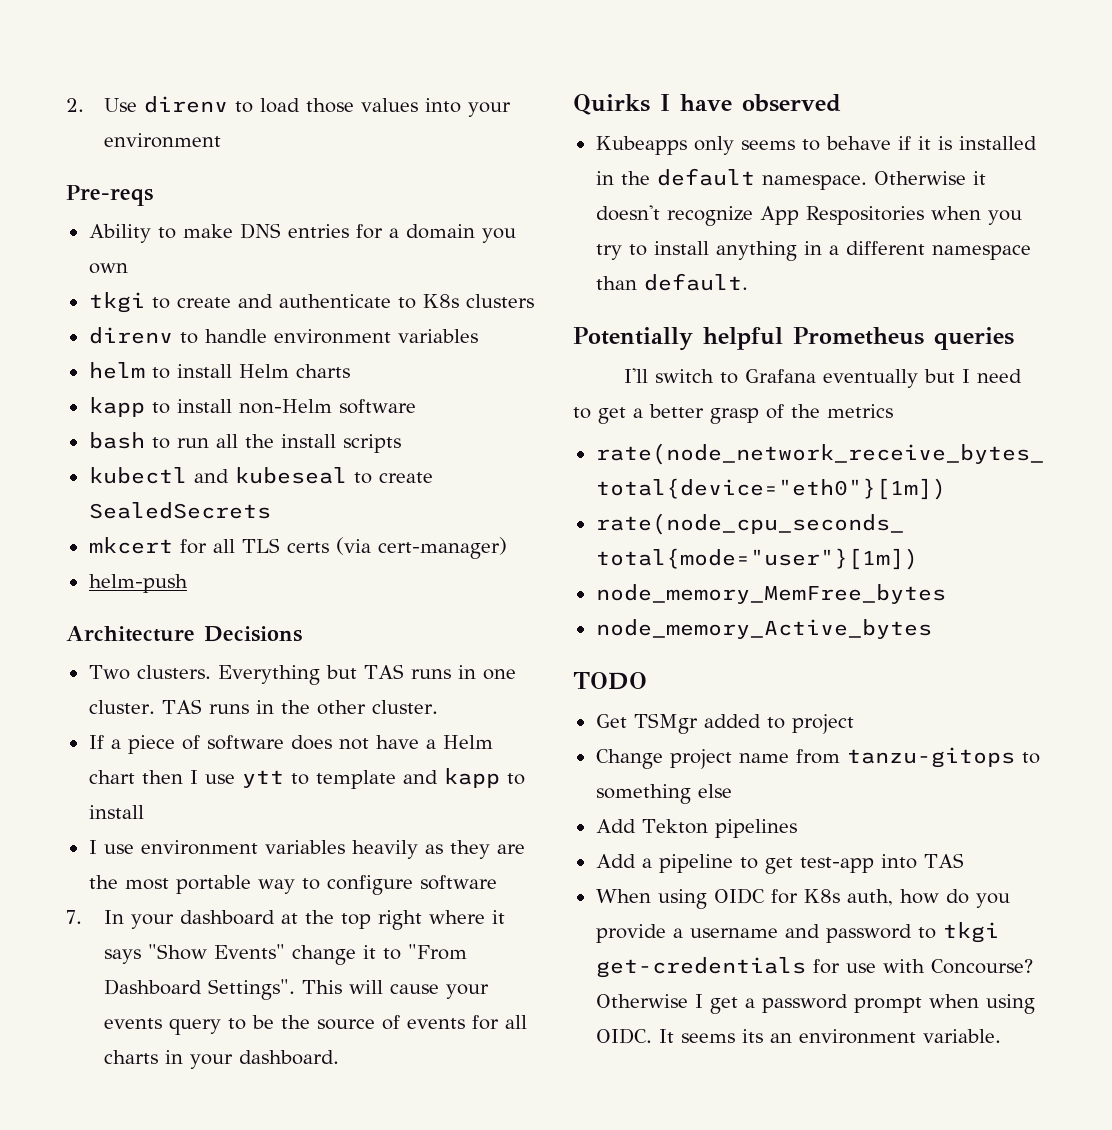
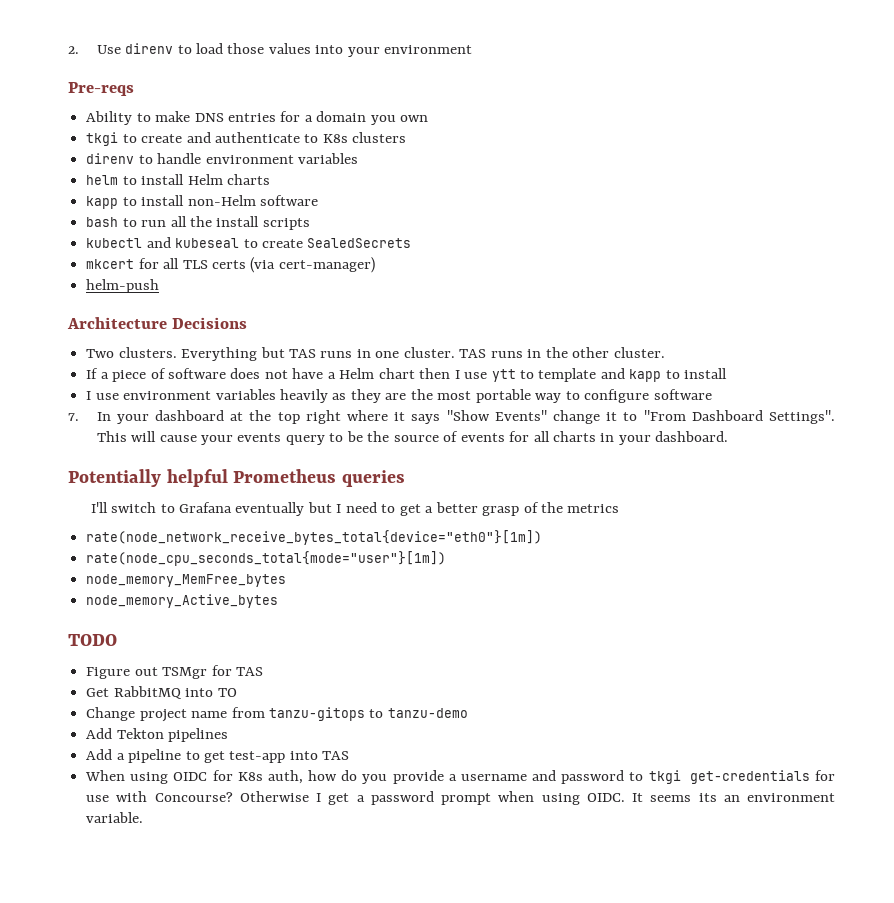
- Quirks I have observed
- Kubeapps only seems to behave if it is installed in the default namespace. Otherwise it doesn't recognize App Respositories when you try to install anything in a different namespace than default.
- Get TSMgr added to project
+ Figure out TSMgr for TAS
+ Get RabbitMQ into TO
- Change project name from tanzu-gitops to something else
+ Change project name from tanzu-gitops to tanzu-demo

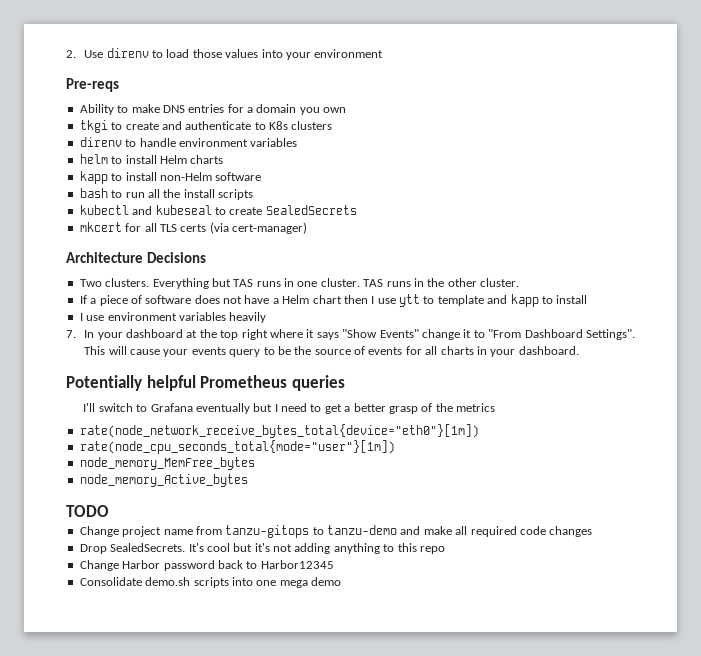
- helm-push
- I use environment variables heavily as they are the most portable way to configure software
+ I use environment variables heavily
- Figure out TSMgr for TAS
- Get RabbitMQ into TO
- Change project name from tanzu-gitops to tanzu-demo
- Add Tekton pipelines
- Add a pipeline to get test-app into TAS
- When using OIDC for K8s auth, how do you provide a username and password to tkgi get-credentials for use with Concourse? Otherwise I get a password prompt when using OIDC. It seems its an environment variable.
+ Change project name from tanzu-gitops to tanzu-demo and make all required code changes
+ Drop SealedSecrets. It's cool but it's not adding anything to this repo
+ Change Harbor password back to Harbor12345
+ Consolidate demo.sh scripts into one mega demo

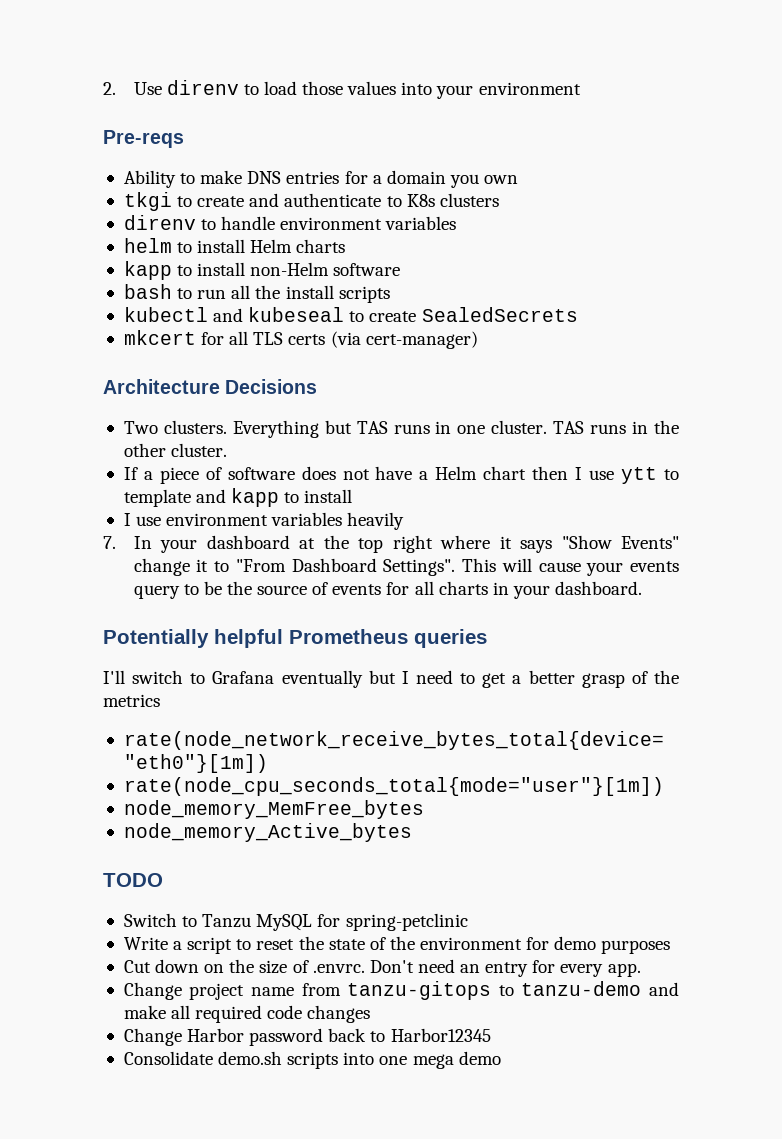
+ Switch to Tanzu MySQL for spring-petclinic
+ Write a script to reset the state of the environment for demo purposes
+ Cut down on the size of .envrc. Don't need an entry for every app.
- Drop SealedSecrets. It's cool but it's not adding anything to this repo

